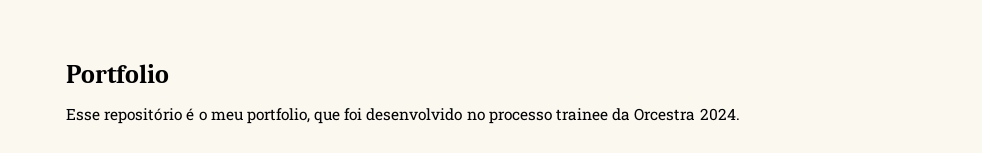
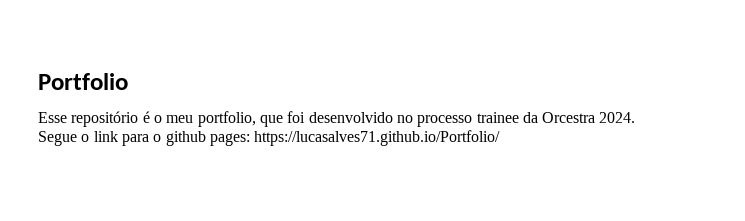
+ Segue o link para o github pages: https://lucasalves71.github.io/Portfolio/

